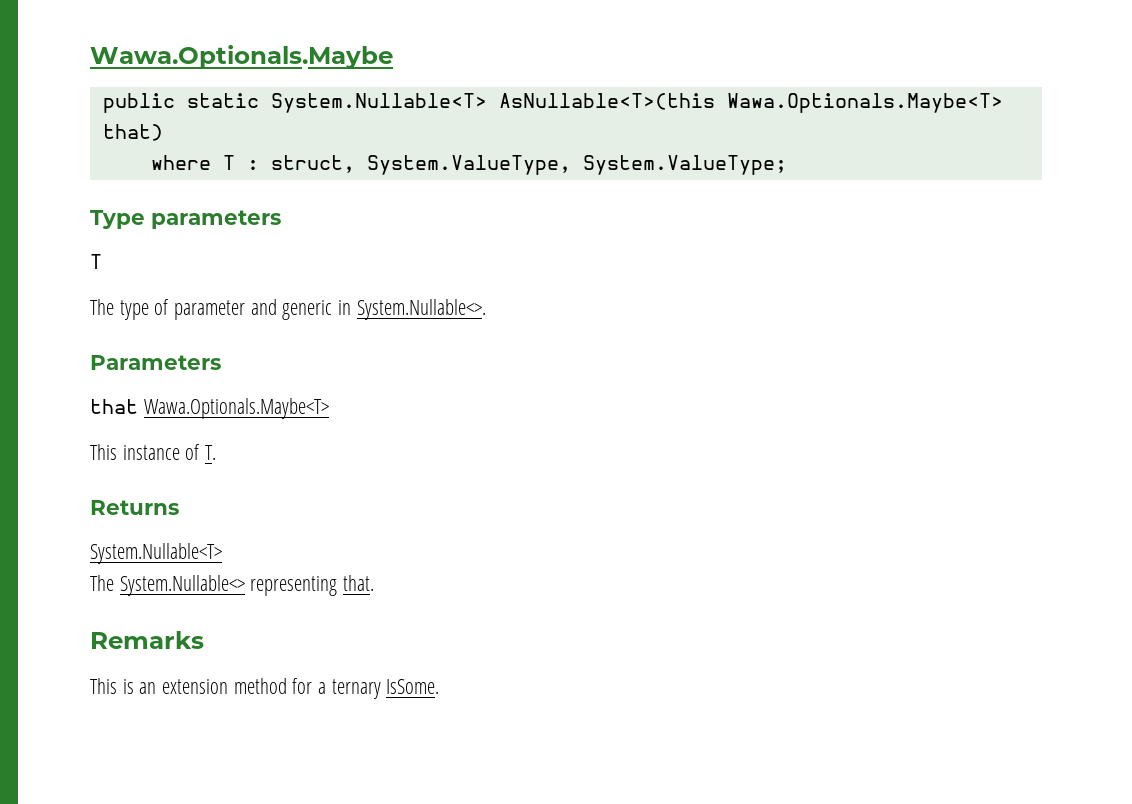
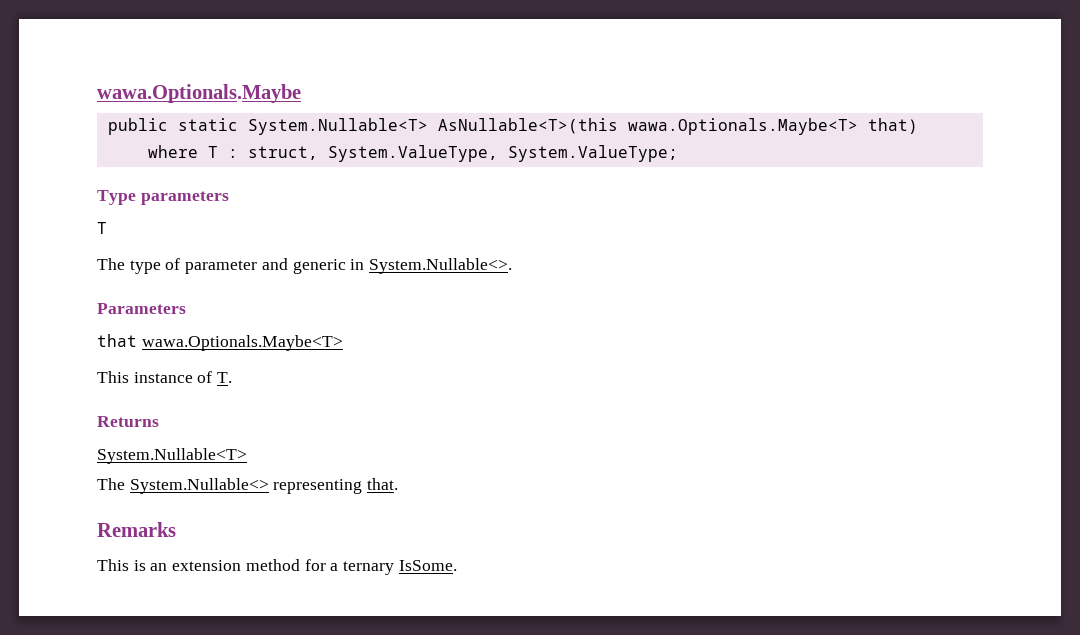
- Wawa.Optionals.Maybe
+ wawa.Optionals.Maybe
- public static System.Nullable<T> AsNullable<T>(this Wawa.Optionals.Maybe<T> that)
+ public static System.Nullable<T> AsNullable<T>(this wawa.Optionals.Maybe<T> that)
- that Wawa.Optionals.Maybe<T>
+ that wawa.Optionals.Maybe<T>

